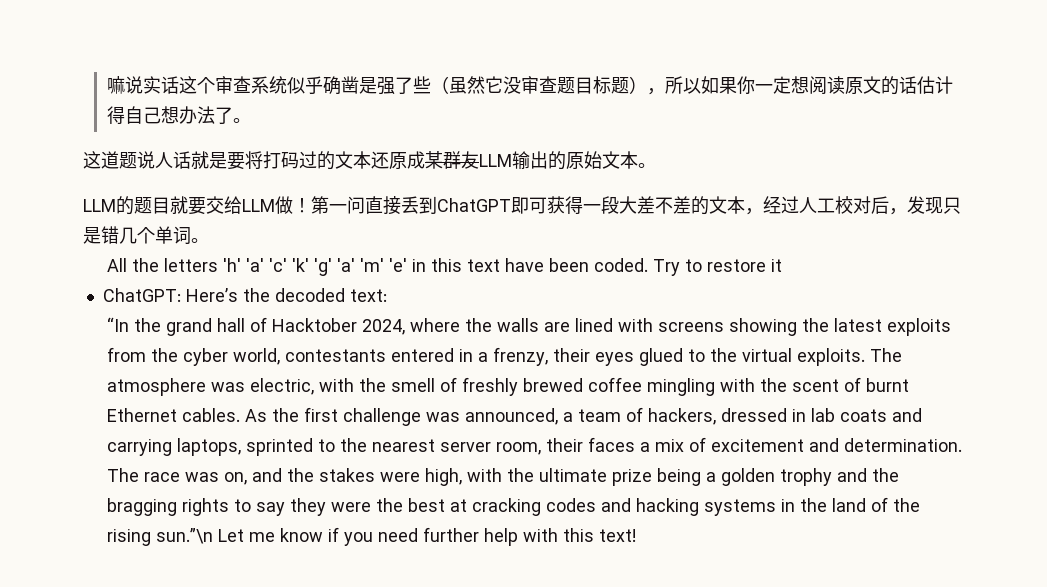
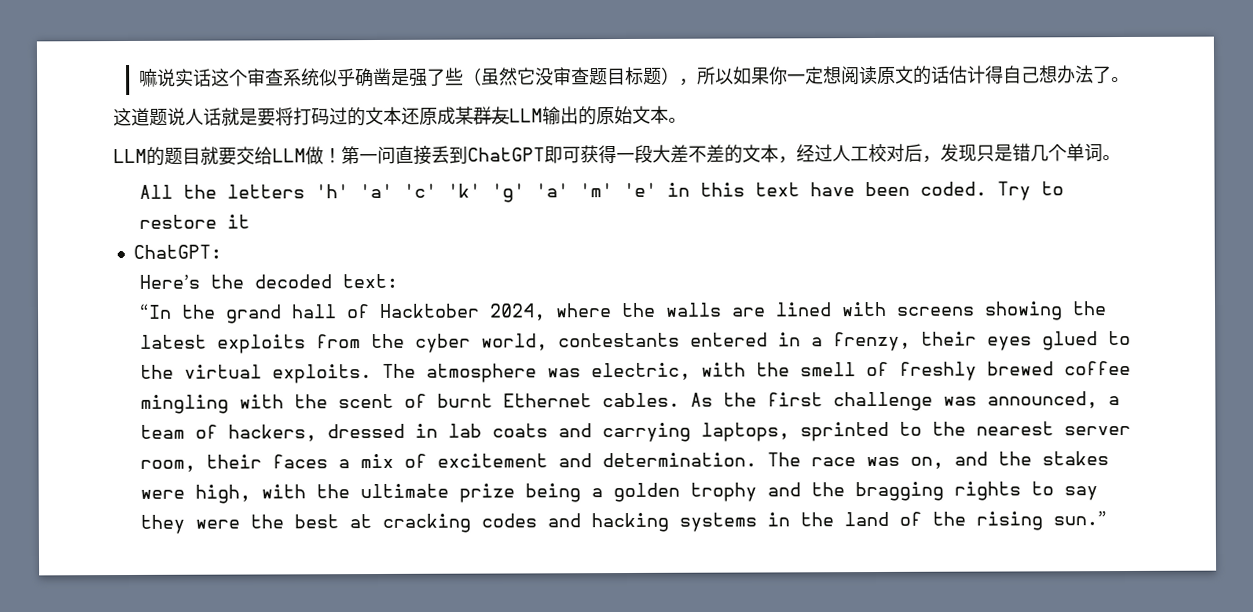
- ChatGPT: Here’s the decoded text:
+ ChatGPT:
+ Here’s the decoded text:
- The race was on, and the stakes were high, with the ultimate prize being a golden trophy and the bragging rights to say they were the best at cracking codes and hacking systems in the land of the rising sun.”\n Let me know if you need further help with this text!
+ The race was on, and the stakes were high, with the ultimate prize being a golden trophy and the bragging rights to say they were the best at cracking codes and hacking systems in the land of the rising sun.”

